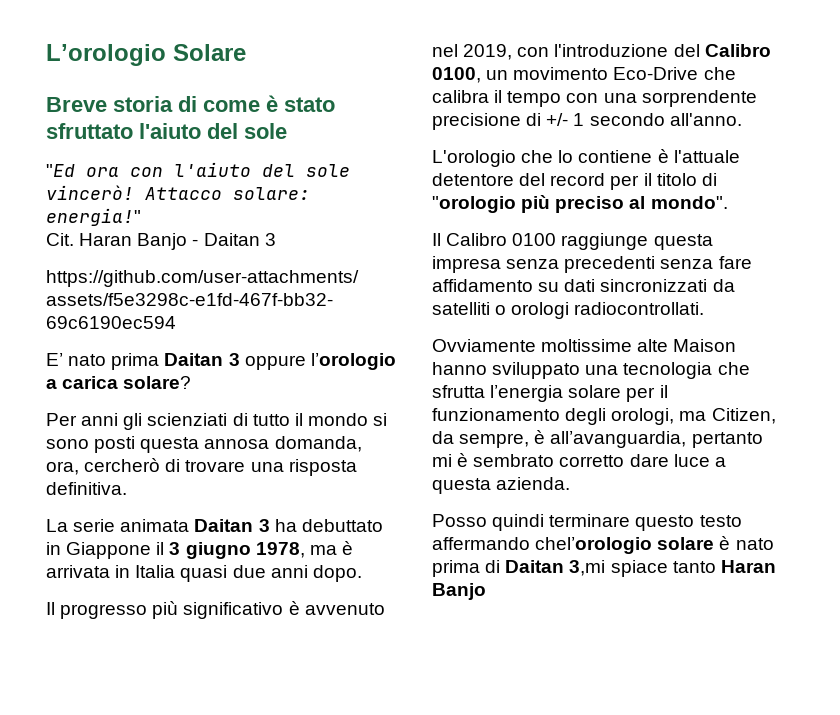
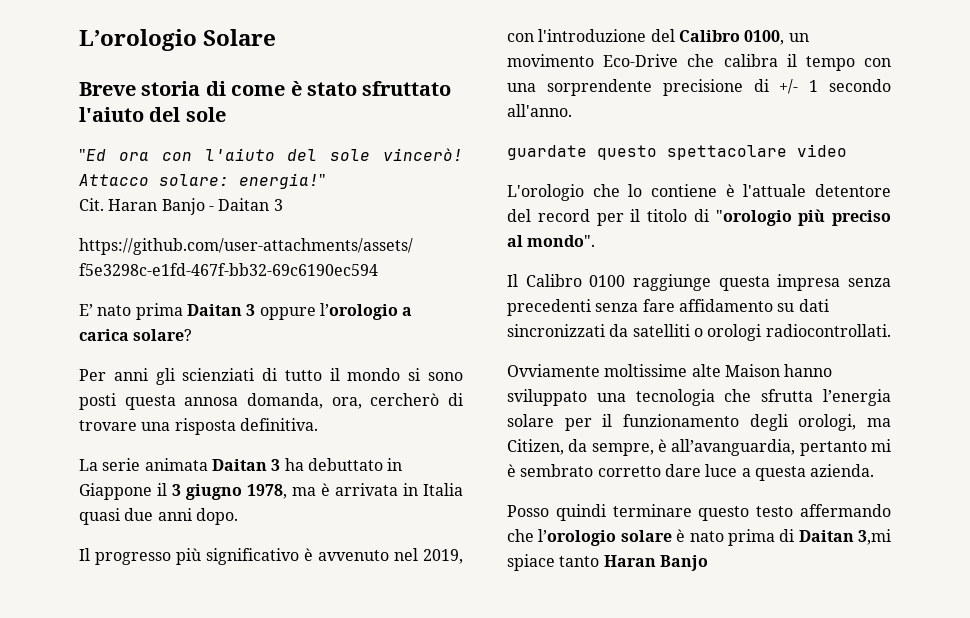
+ guardate questo spettacolare video
- Posso quindi terminare questo testo affermando chel’orologio solare è nato prima di Daitan 3,mi spiace tanto Haran Banjo
+ Posso quindi terminare questo testo affermando che l’orologio solare è nato prima di Daitan 3,mi spiace tanto Haran Banjo

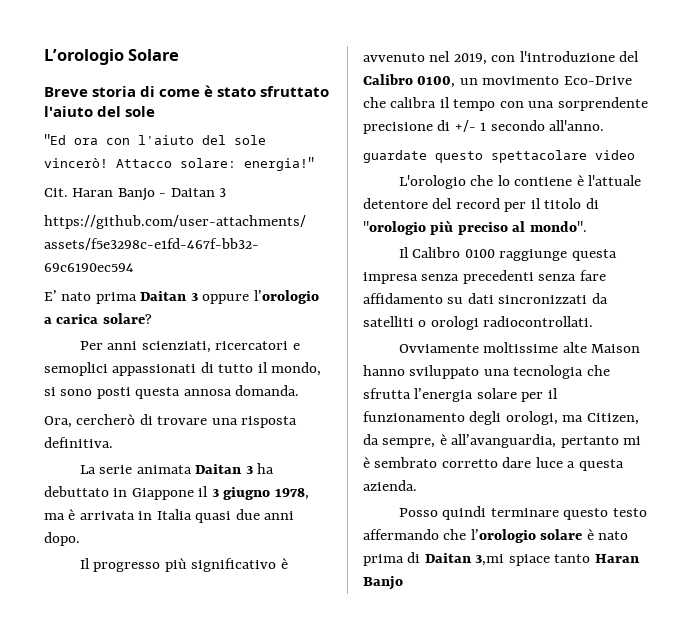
- Per anni gli scienziati di tutto il mondo si sono posti questa annosa domanda, ora, cercherò di trovare una risposta definitiva.
+ Per anni scienziati, ricercatori e semoplici appassionati di tutto il mondo, si sono posti questa annosa domanda.
+ Ora, cercherò di trovare una risposta definitiva.

